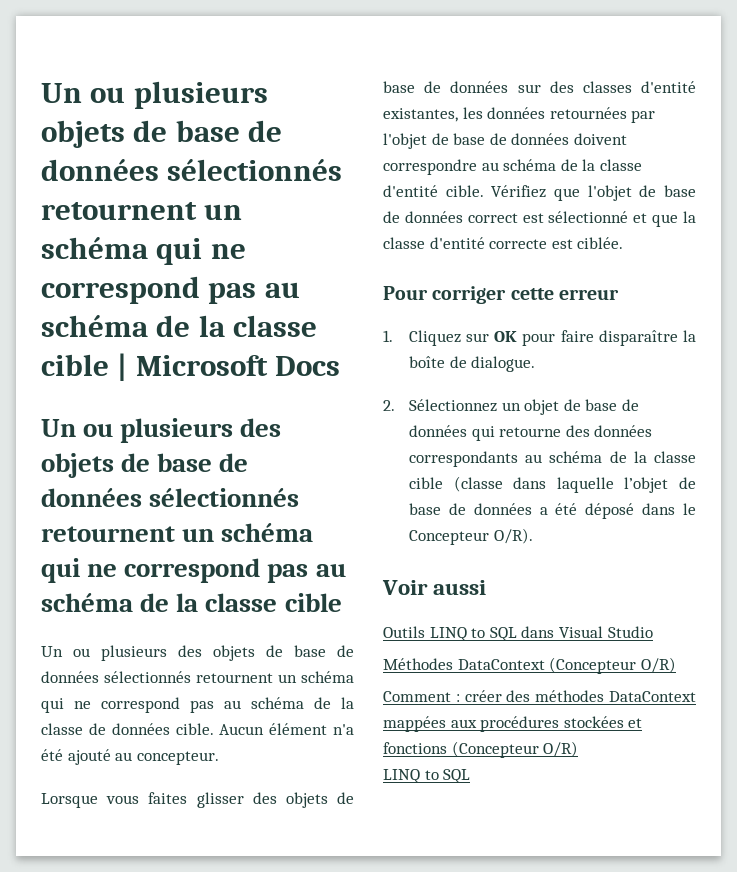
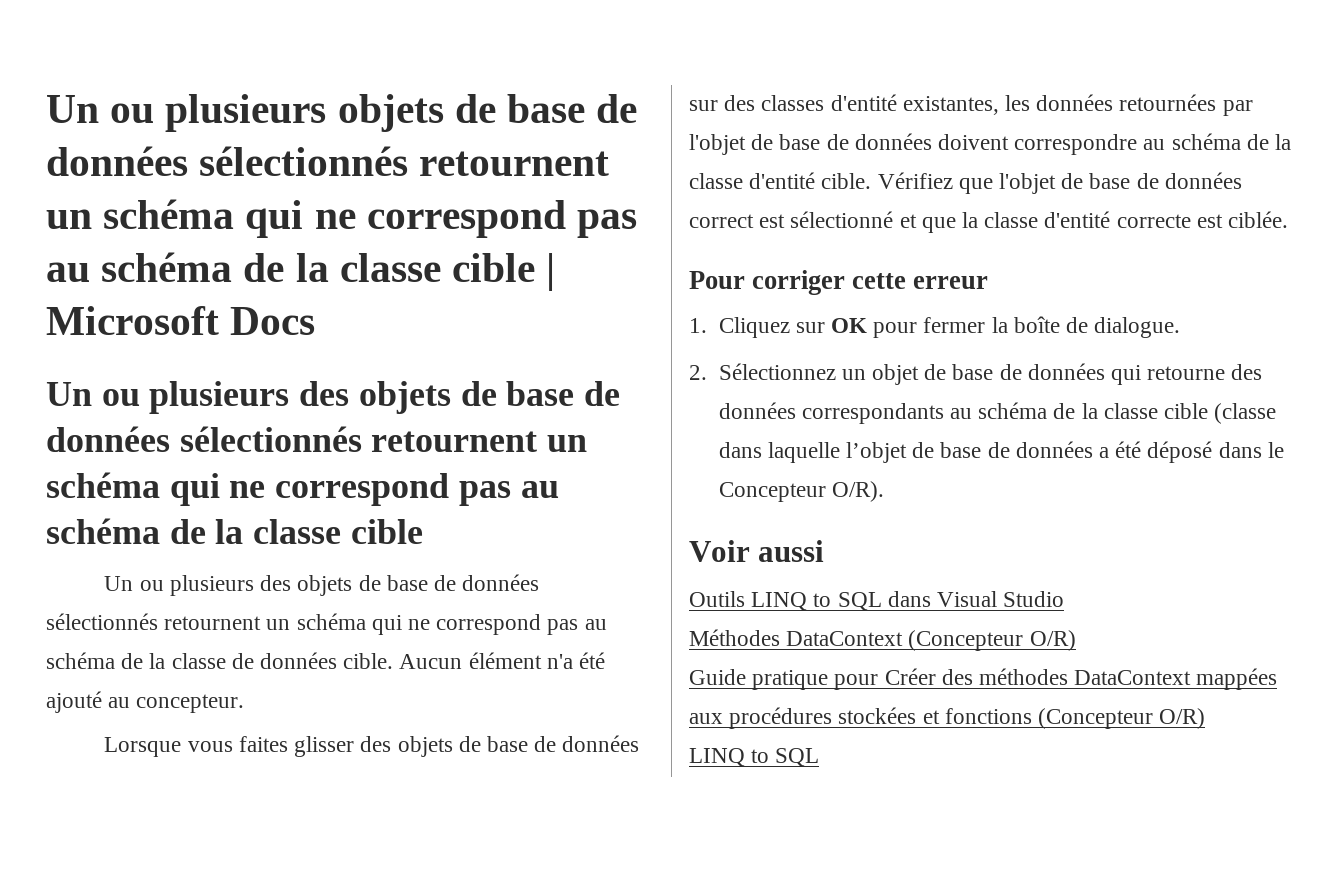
- 1. Cliquez sur OK pour faire disparaître la boîte de dialogue.
+ 1. Cliquez sur OK pour fermer la boîte de dialogue.
- Comment : créer des méthodes DataContext mappées aux procédures stockées et fonctions (Concepteur O/R)
+ Guide pratique pour Créer des méthodes DataContext mappées aux procédures stockées et fonctions (Concepteur O/R)

